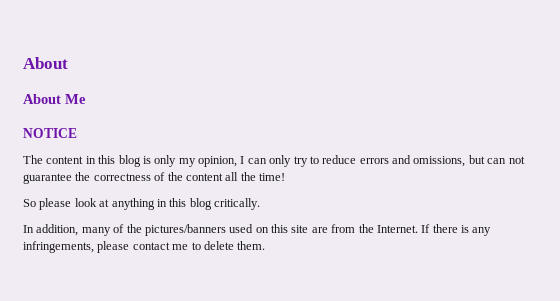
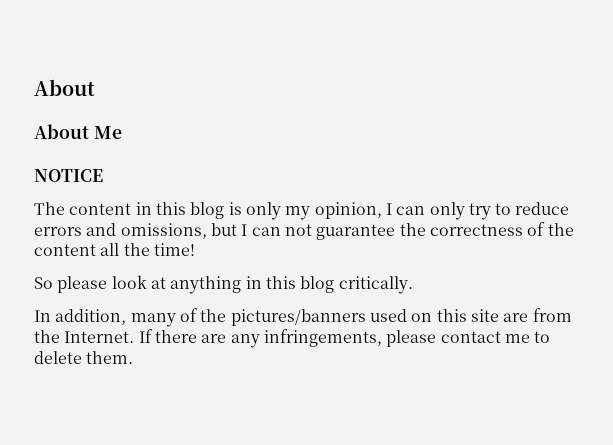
- The content in this blog is only my opinion, I can only try to reduce errors and omissions, but can not guarantee the correctness of the content all the time!
+ The content in this blog is only my opinion, I can only try to reduce errors and omissions, but I can not guarantee the correctness of the content all the time!
- If there is any infringements, please contact me to delete them.
+ If there are any infringements, please contact me to delete them.

